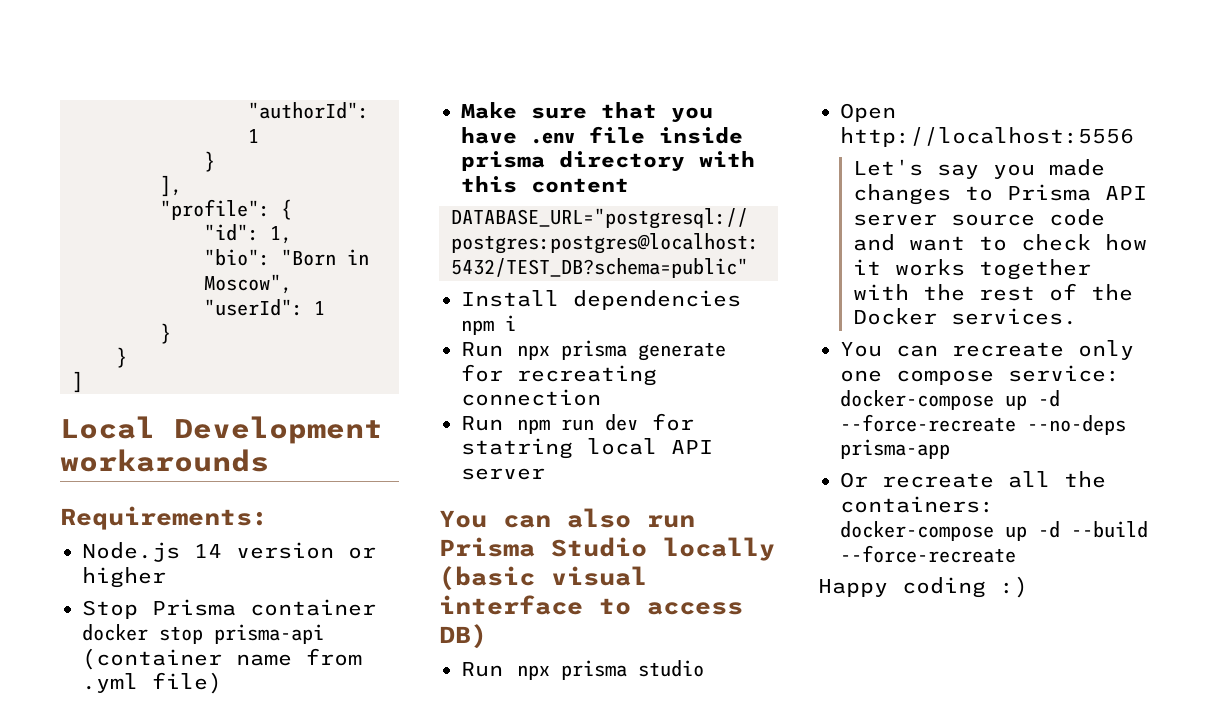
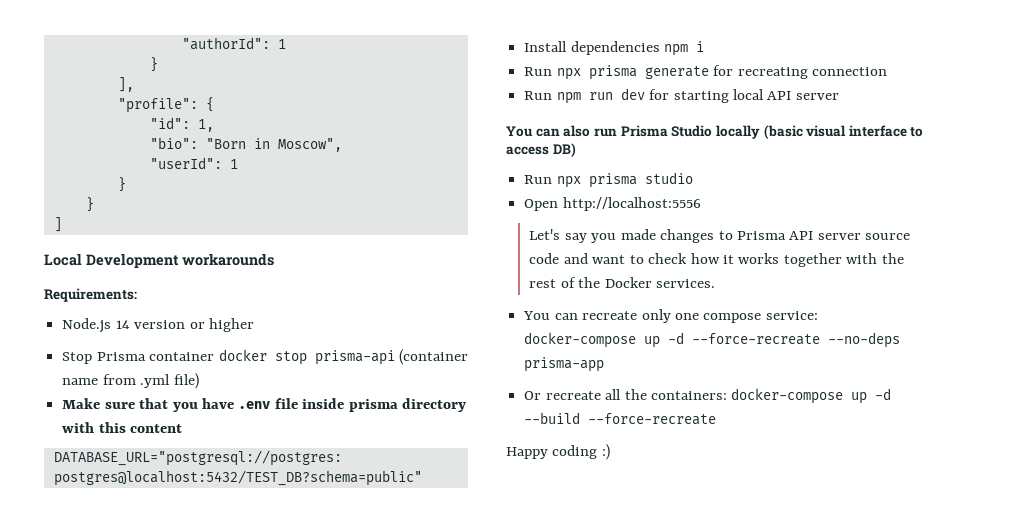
- Run npm run dev for statring local API server
+ Run npm run dev for starting local API server

